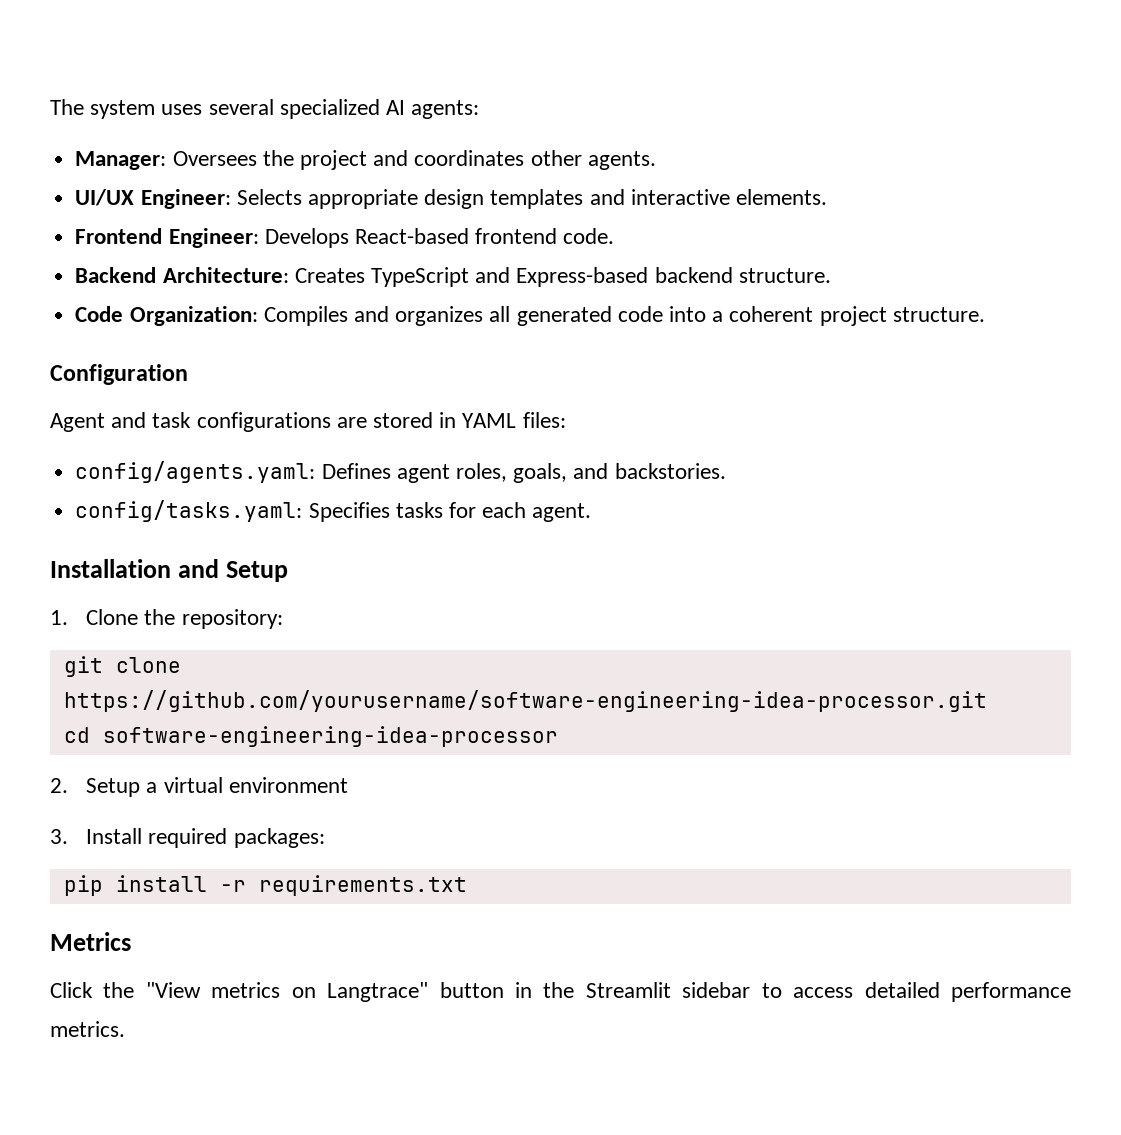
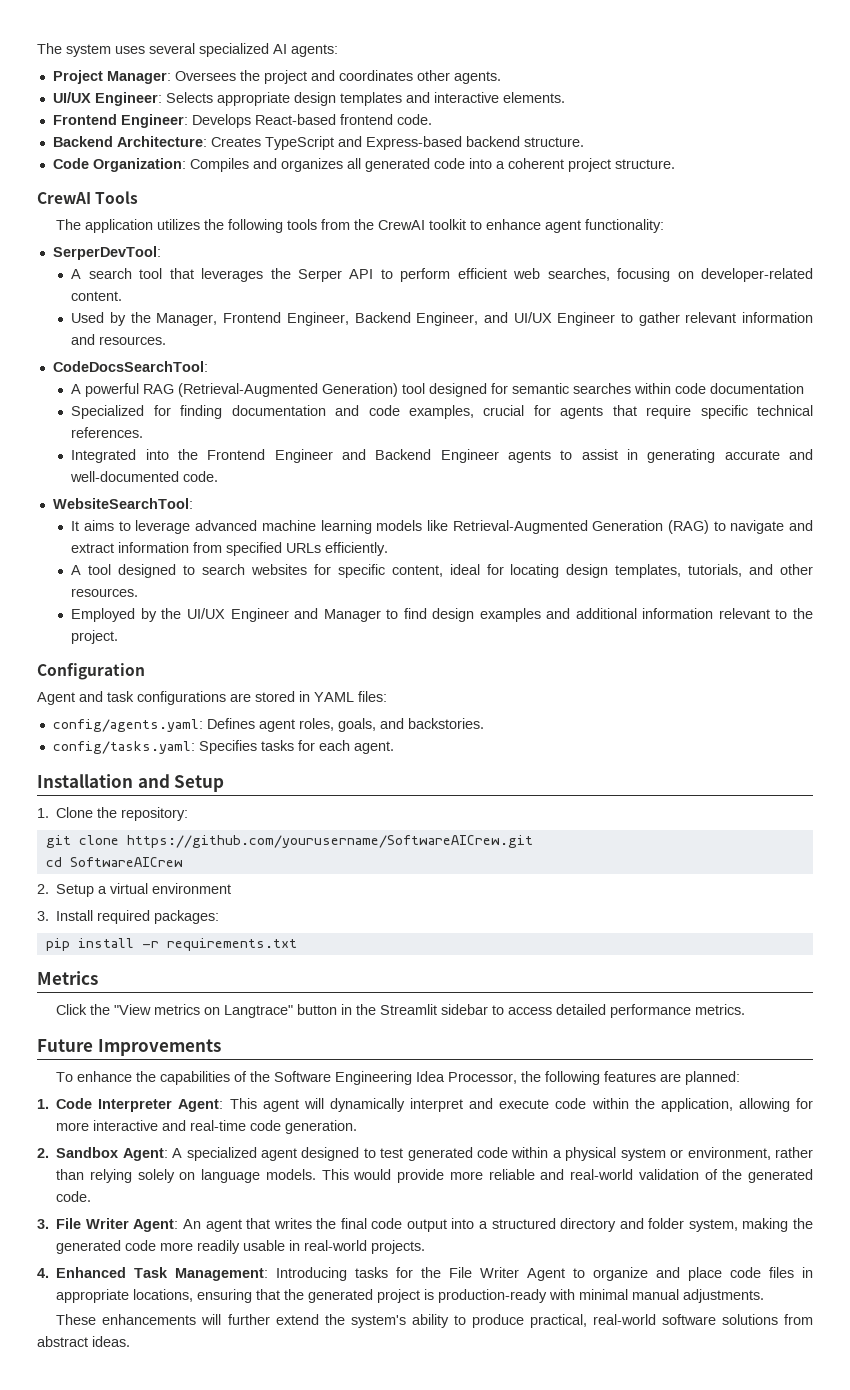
- Manager: Oversees the project and coordinates other agents.
+ Project Manager: Oversees the project and coordinates other agents.
+ CrewAI Tools
+ The application utilizes the following tools from the CrewAI toolkit to enhance agent functionality:
+ SerperDevTool:
+ A search tool that leverages the Serper API to perform efficient web searches, focusing on developer-related content.
+ Used by the Manager, Frontend Engineer, Backend Engineer, and UI/UX Engineer to gather relevant information and resources.
+ CodeDocsSearchTool:
+ A powerful RAG (Retrieval-Augmented Generation) tool designed for semantic searches within code documentation
+ Specialized for finding documentation and code examples, crucial for agents that require specific technical references.
+ Integrated into the Frontend Engineer and Backend Engineer agents to assist in generating accurate and well-documented code.
+ WebsiteSearchTool:
+ It aims to leverage advanced machine learning models like Retrieval-Augmented Generation (RAG) to navigate and extract information from specified URLs efficiently.
+ A tool designed to search websites for specific content, ideal for locating design templates, tutorials, and other resources.
+ Employed by the UI/UX Engineer and Manager to find design examples and additional information relevant to the project.
- git clone https://github.com/yourusername/software-engineering-idea-processor.git
+ git clone https://github.com/yourusername/SoftwareAICrew.git
- cd software-engineering-idea-processor
+ cd SoftwareAICrew
+ Future Improvements
+ To enhance the capabilities of the Software Engineering Idea Processor, the following features are planned:
+ 1. Code Interpreter Agent: This agent will dynamically interpret and execute code within the application, allowing for more interactive and real-time code generation.
+ 2. Sandbox Agent: A specialized agent designed to test generated code within a physical system or environment, rather than relying solely on language models. This would provide more reliable and real-world validation of the generated code.
+ 3. File Writer Agent: An agent that writes the final code output into a structured directory and folder system, making the generated code more readily usable in real-world projects.
+ 4. Enhanced Task Management: Introducing tasks for the File Writer Agent to organize and place code files in appropriate locations, ensuring that the generated project is production-ready with minimal manual adjustments.
+ These enhancements will further extend the system's ability to produce practical, real-world software solutions from abstract ideas.

